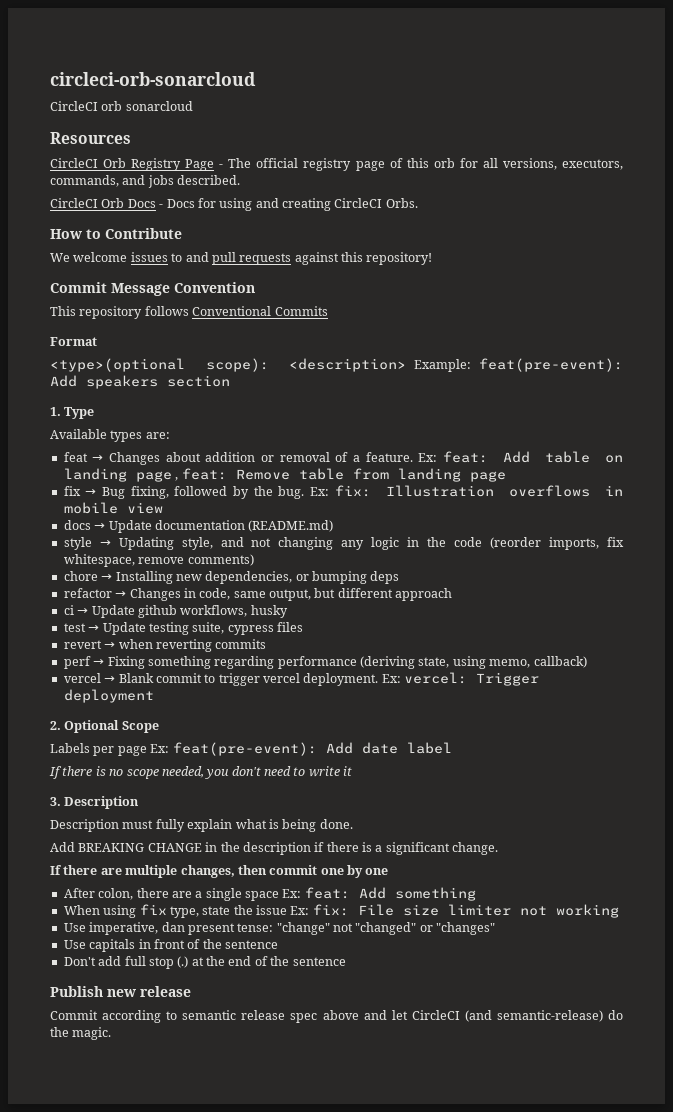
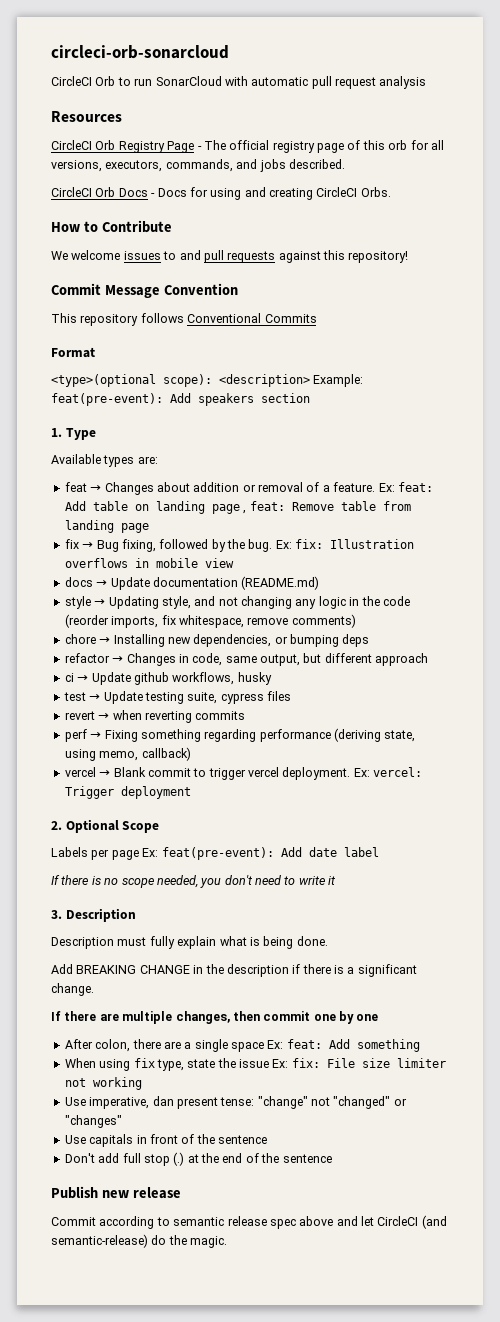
- CircleCI orb sonarcloud
+ CircleCI Orb to run SonarCloud with automatic pull request analysis

